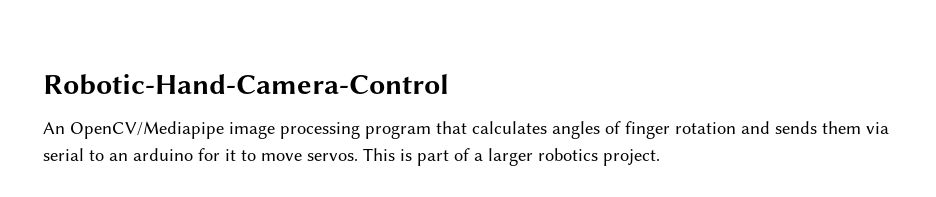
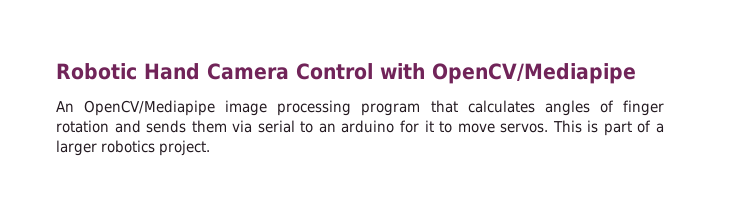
- Robotic-Hand-Camera-Control
+ Robotic Hand Camera Control with OpenCV/Mediapipe

